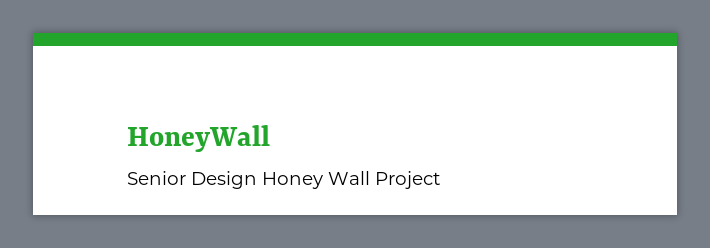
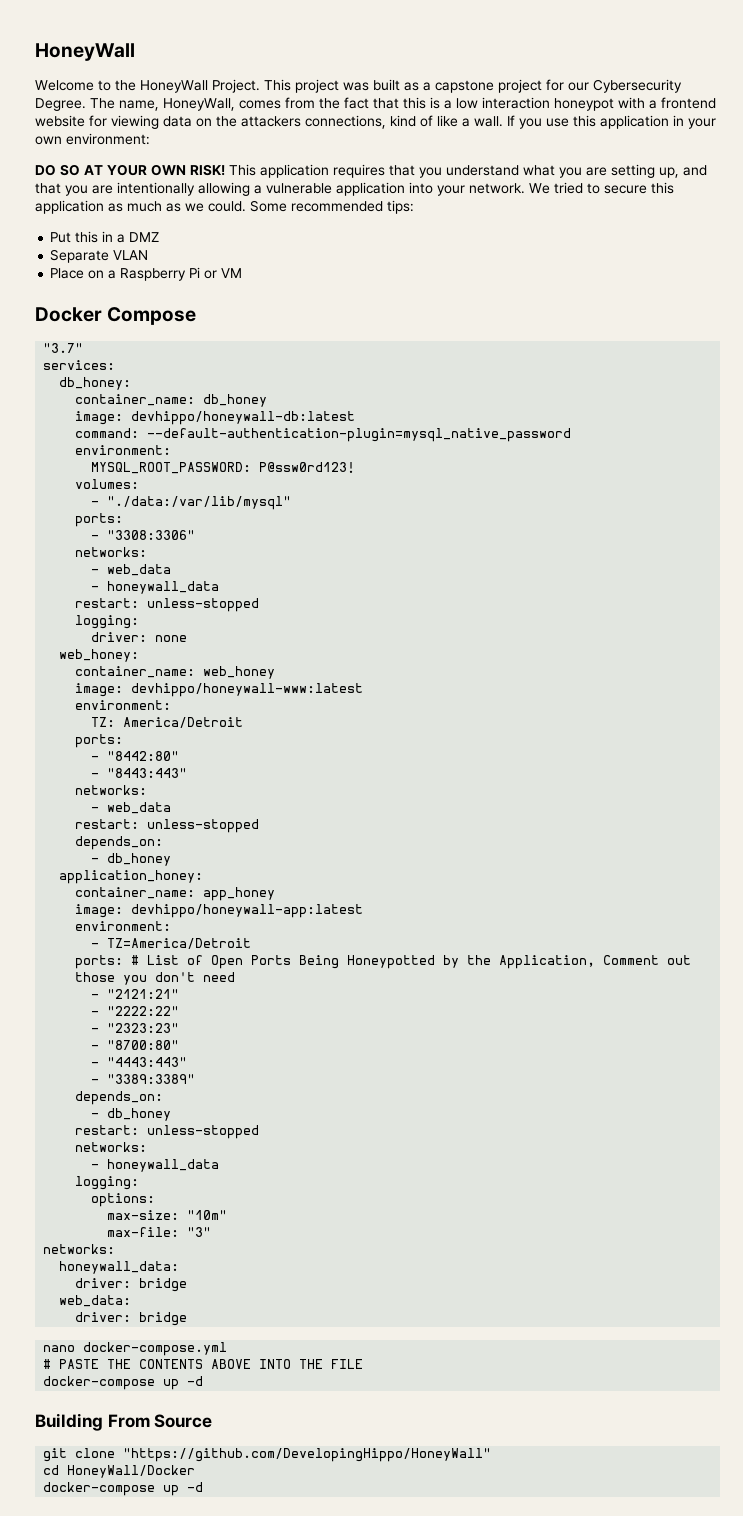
- Senior Design Honey Wall Project
+ Welcome to the HoneyWall Project. This project was built as a capstone project for our Cybersecurity Degree. The name, HoneyWall, comes from the fact that this is a low interaction honeypot with a frontend website for viewing data on the attackers connections, kind of like a wall. If you use this application in your own environment:
+ DO SO AT YOUR OWN RISK! This application requires that you understand what you are setting up, and that you are intentionally allowing a vulnerable application into your network. We tried to secure this application as much as we could. Some recommended tips:
+ Put this in a DMZ
+ Separate VLAN
+ Place on a Raspberry Pi or VM
+ Docker Compose
+ "3.7"
+ services:
+ db_honey:
+ container_name: db_honey
+ image: devhippo/honeywall-db:latest
+ command: --default-authentication-plugin=mysql_native_password
+ environment:
+ MYSQL_ROOT_PASSWORD: P@ssw0rd123!
+ volumes:
+ - "./data:/var/lib/mysql"
+ ports:
+ - "3308:3306"
+ networks:
+ - web_data
+ - honeywall_data
+ restart: unless-stopped
+ logging:
+ driver: none
+ web_honey:
+ container_name: web_honey
+ image: devhippo/honeywall-www:latest
+ environment:
+ TZ: America/Detroit
+ ports:
+ - "8442:80"
+ - "8443:443"
+ networks:
+ - web_data
+ restart: unless-stopped
+ depends_on:
+ - db_honey
+ application_honey:
+ container_name: app_honey
+ image: devhippo/honeywall-app:latest
+ environment:
+ - TZ=America/Detroit
+ ports: # List of Open Ports Being Honeypotted by the Application, Comment out those you don't need
+ - "2121:21"
+ - "2222:22"
+ - "2323:23"
+ - "8700:80"
+ - "4443:443"
+ - "3389:3389"
+ depends_on:
+ - db_honey
+ restart: unless-stopped
+ networks:
+ - honeywall_data
+ logging:
+ options:
+ max-size: "10m"
+ max-file: "3"
+ networks:
+ honeywall_data:
+ driver: bridge
+ web_data:
+ driver: bridge
+ nano docker-compose.yml
+ # PASTE THE CONTENTS ABOVE INTO THE FILE
+ docker-compose up -d
+ Building From Source
+ git clone "https://github.com/DevelopingHippo/HoneyWall"
+ cd HoneyWall/Docker
+ docker-compose up -d

